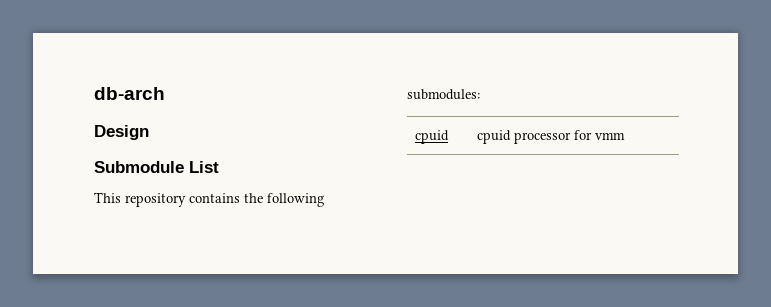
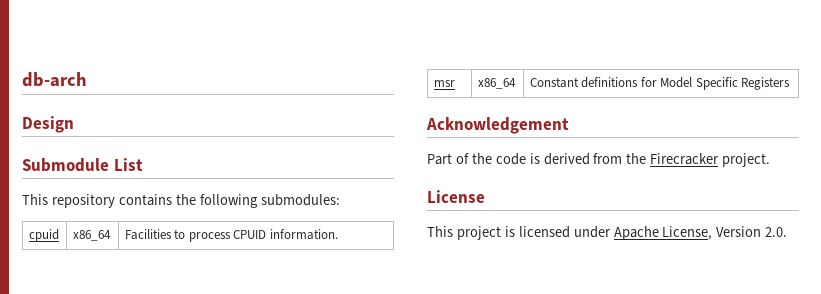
- cpuid | cpuid processor for vmm
+ cpuid | x86_64 | Facilities to process CPUID information.
+ msr | x86_64 | Constant definitions for Model Specific Registers
+ Acknowledgement
+ Part of the code is derived from the Firecracker project.
+ License
+ This project is licensed under Apache License, Version 2.0.

